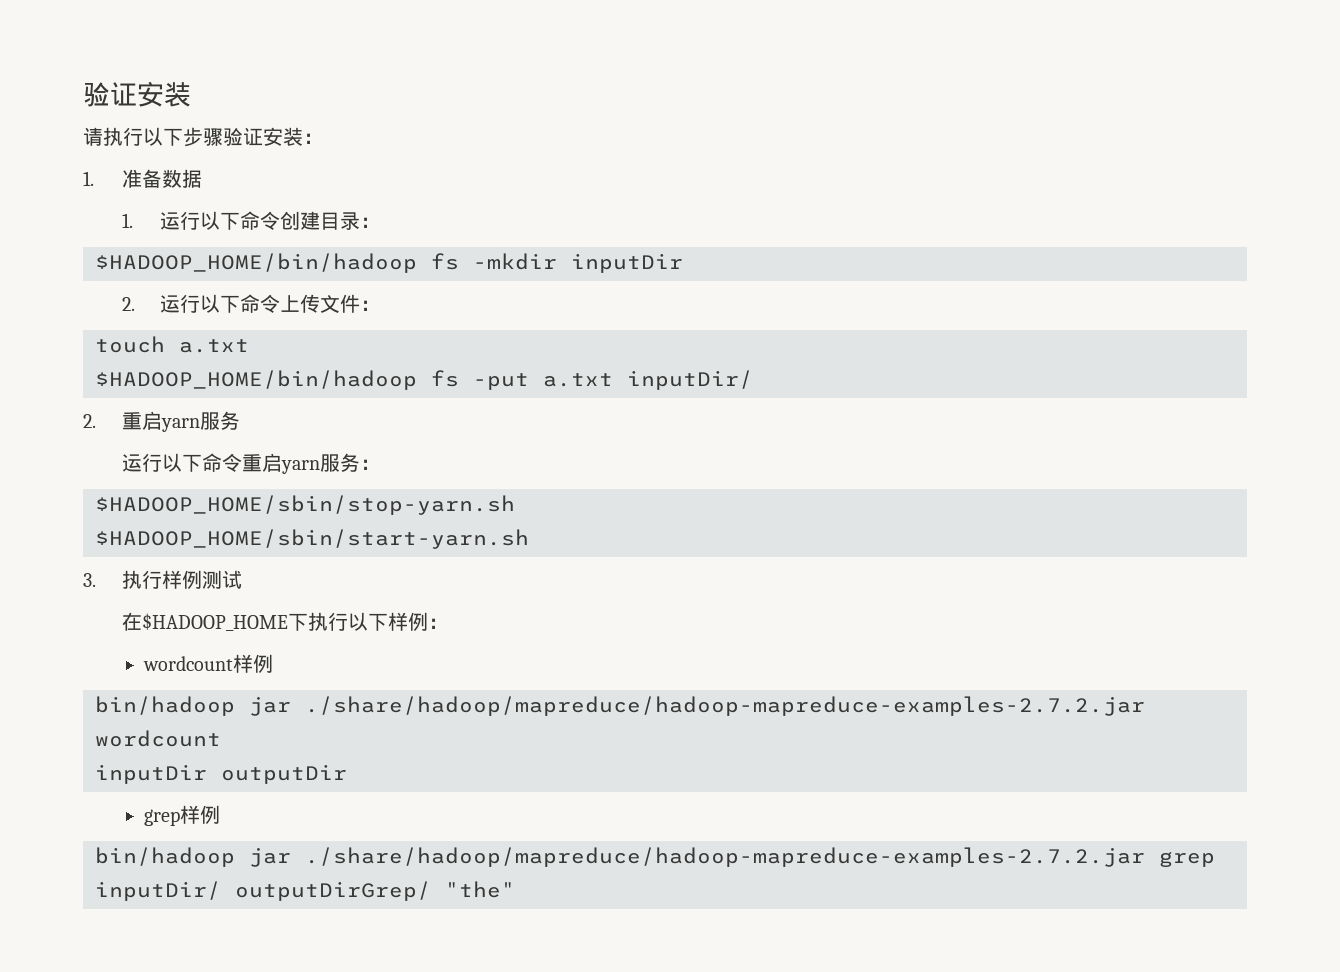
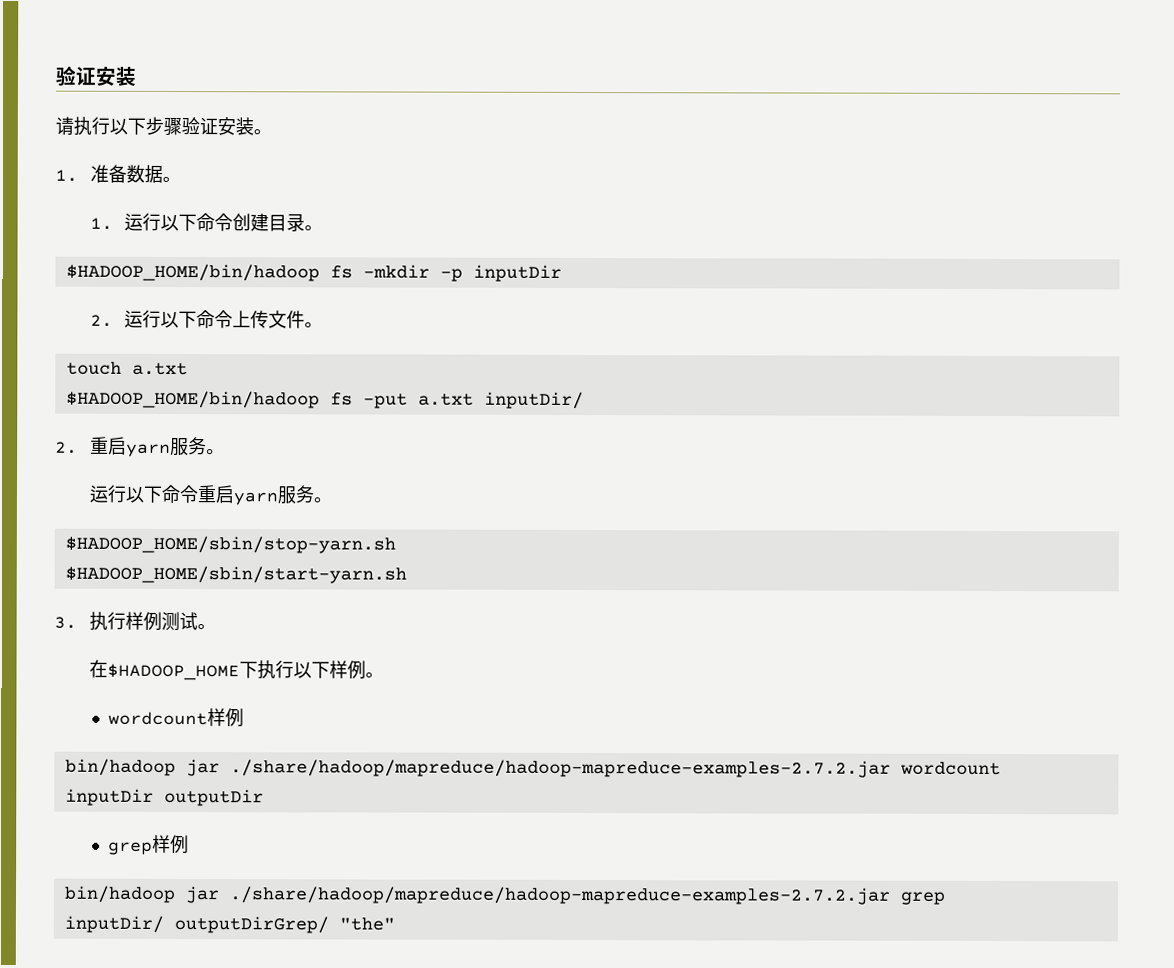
- 请执行以下步骤验证安装：
+ 请执行以下步骤验证安装。
- 1.准备数据
+ 1.准备数据。
- 1.运行以下命令创建目录：
+ 1.运行以下命令创建目录。
- $HADOOP_HOME/bin/hadoop fs -mkdir inputDir
+ $HADOOP_HOME/bin/hadoop fs -mkdir -p inputDir
- 2.运行以下命令上传文件：
+ 2.运行以下命令上传文件。
- 2.重启yarn服务
+ 2.重启yarn服务。
- 运行以下命令重启yarn服务：
+ 运行以下命令重启yarn服务。
- 3.执行样例测试
+ 3.执行样例测试。
- 在$HADOOP_HOME下执行以下样例：
+ 在$HADOOP_HOME下执行以下样例。

